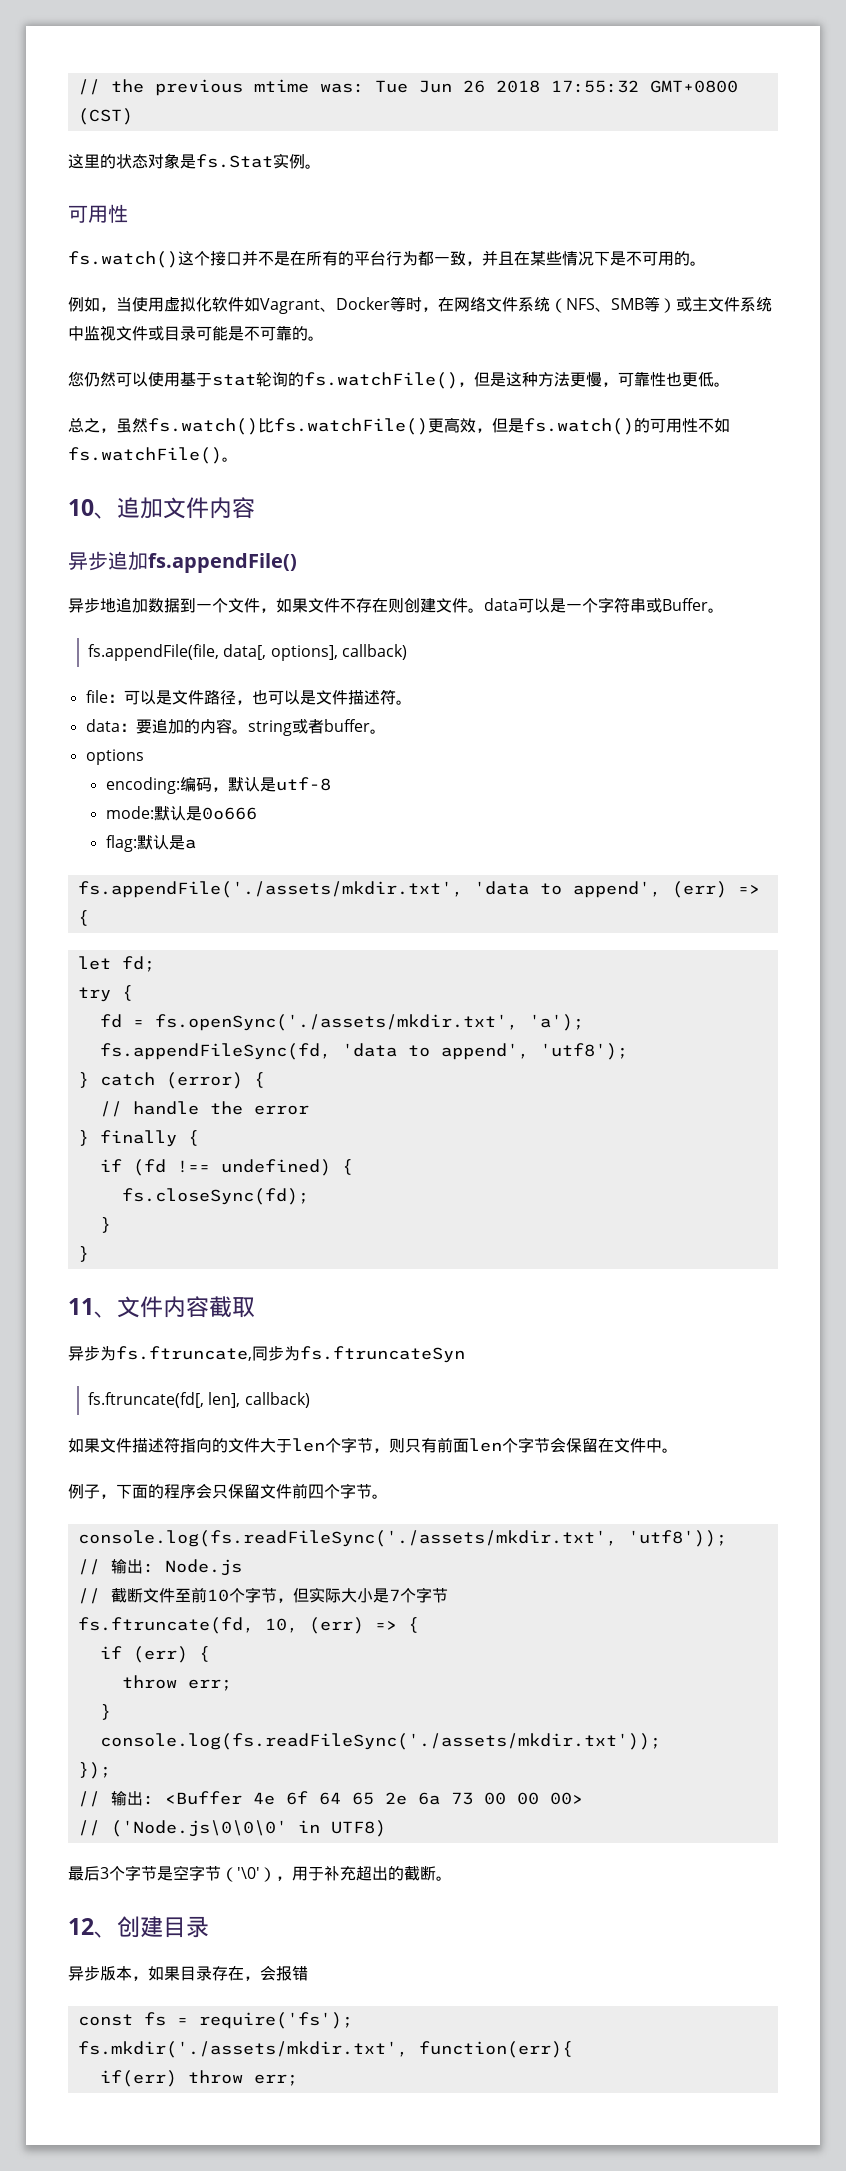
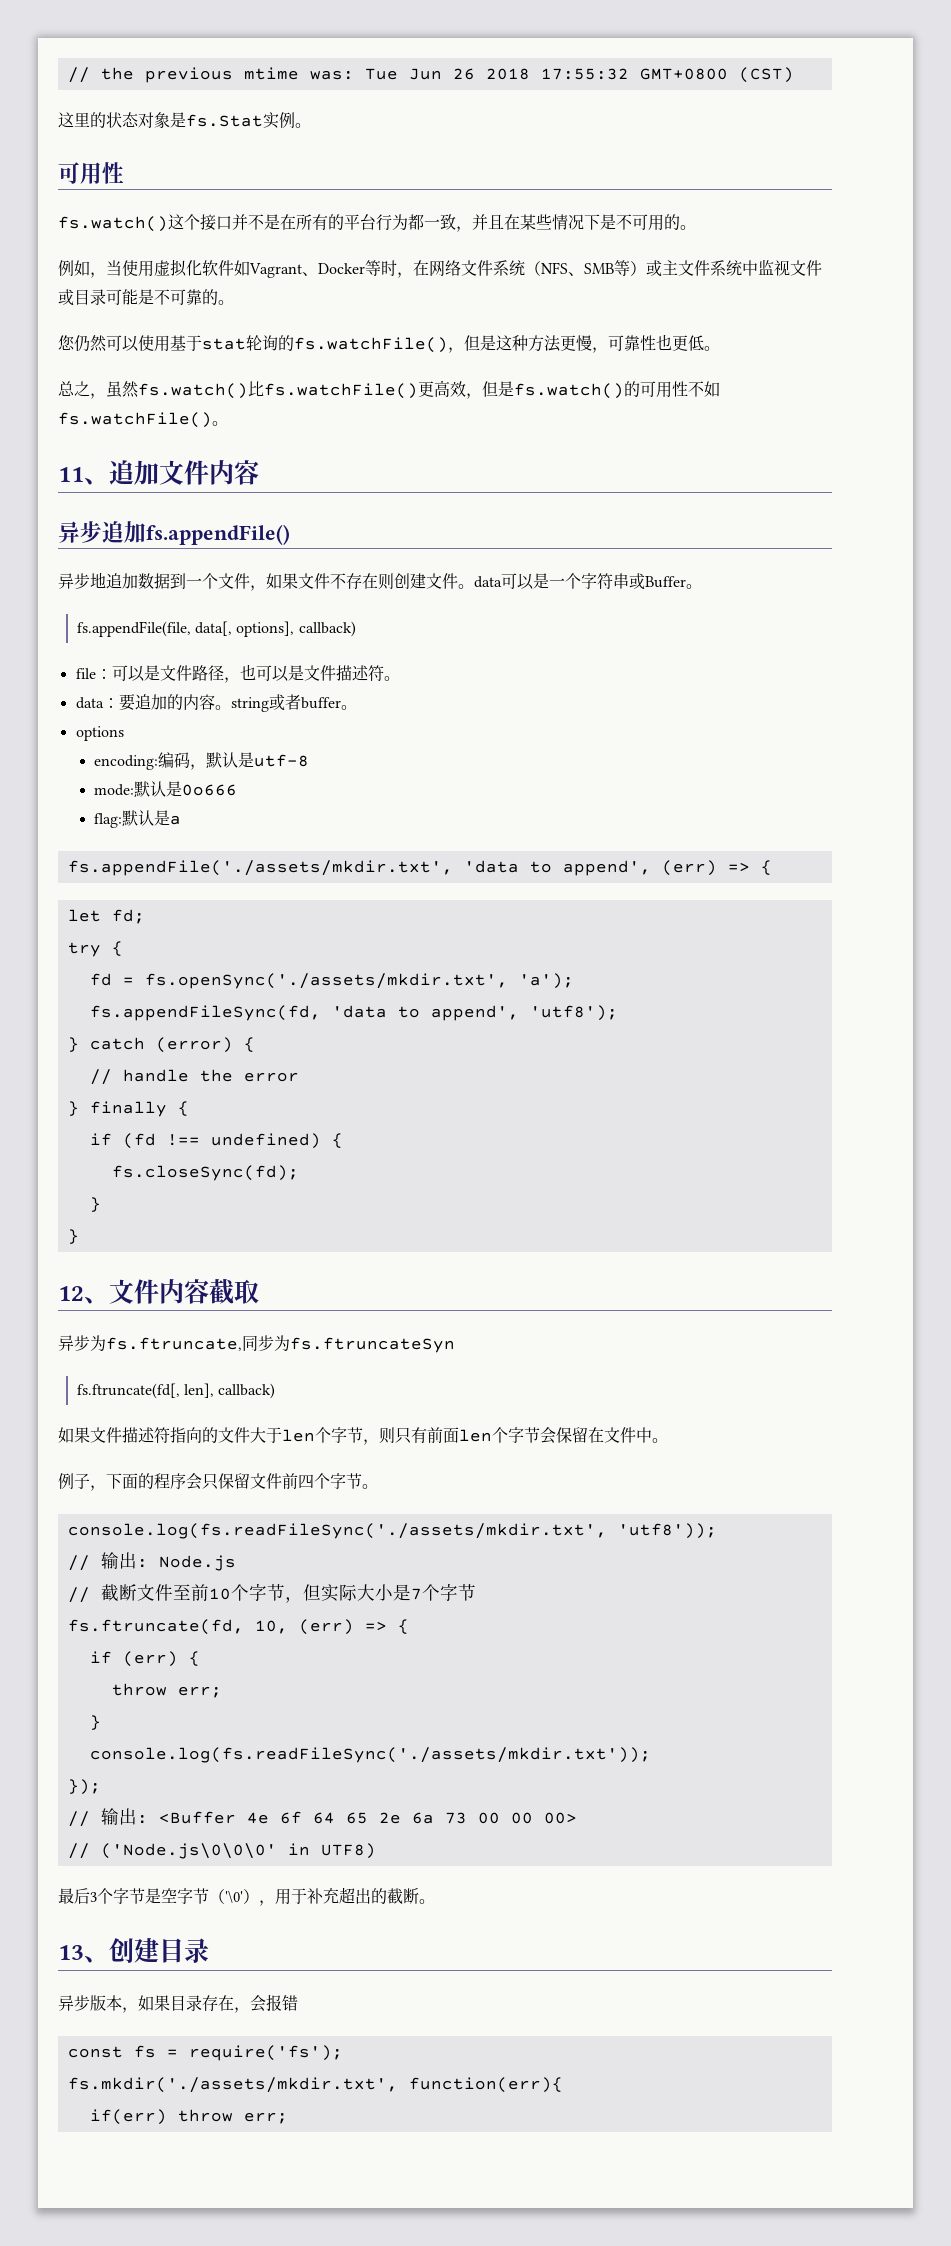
- 10、追加文件内容
+ 11、追加文件内容
- 11、文件内容截取
+ 12、文件内容截取
- 12、创建目录
+ 13、创建目录

